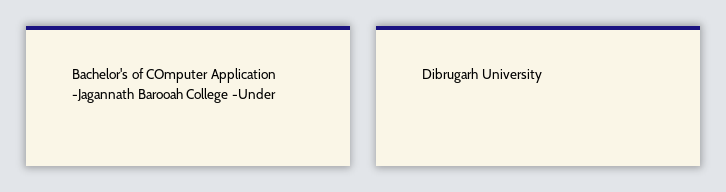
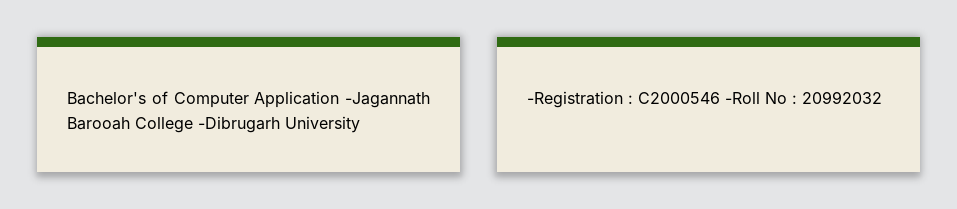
- Bachelor's of COmputer Application -Jagannath Barooah College -Under Dibrugarh University
+ Bachelor's of Computer Application -Jagannath Barooah College -Dibrugarh University -Registration : C2000546 -Roll No : 20992032

